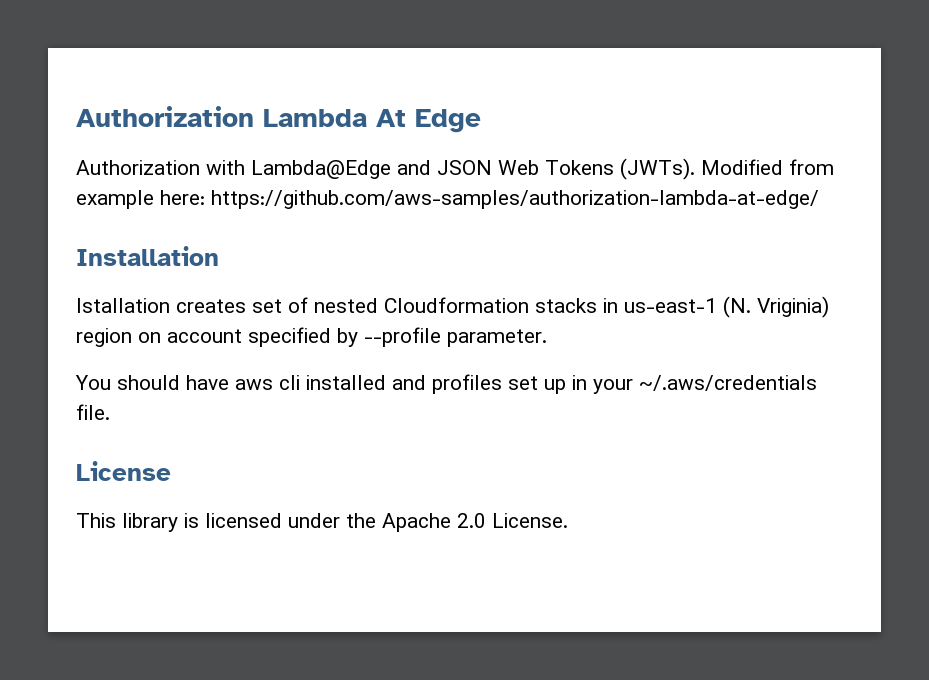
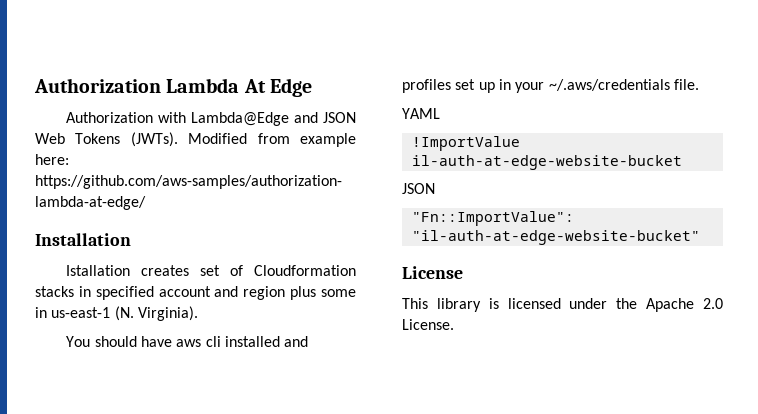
- Istallation creates set of nested Cloudformation stacks in us-east-1 (N. Vriginia) region on account specified by --profile parameter.
+ Istallation creates set of Cloudformation stacks in specified account and region plus some in us-east-1 (N. Virginia).
+ YAML
+ !ImportValue il-auth-at-edge-website-bucket
+ JSON
+ "Fn::ImportValue": "il-auth-at-edge-website-bucket"

